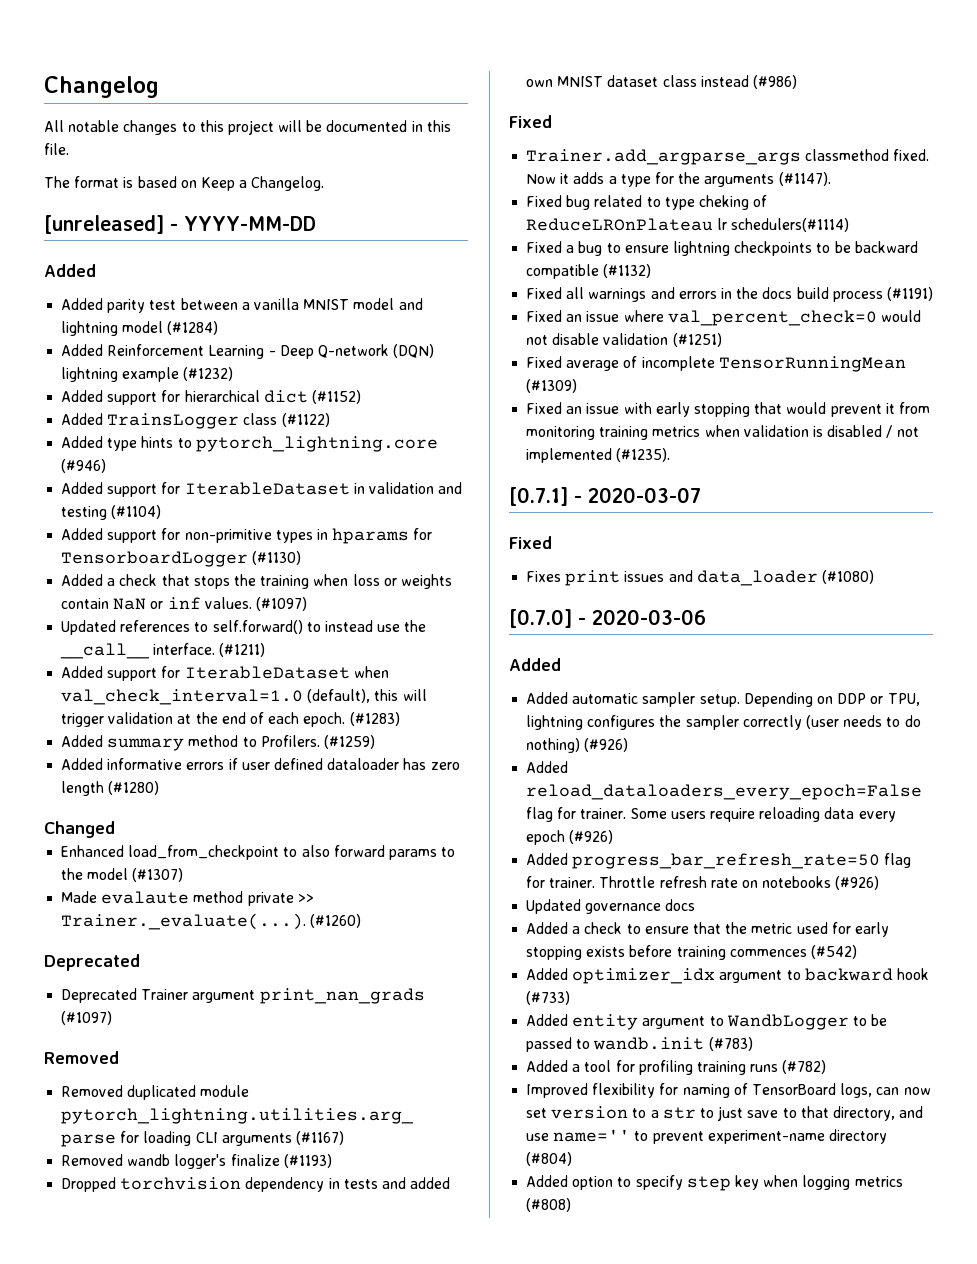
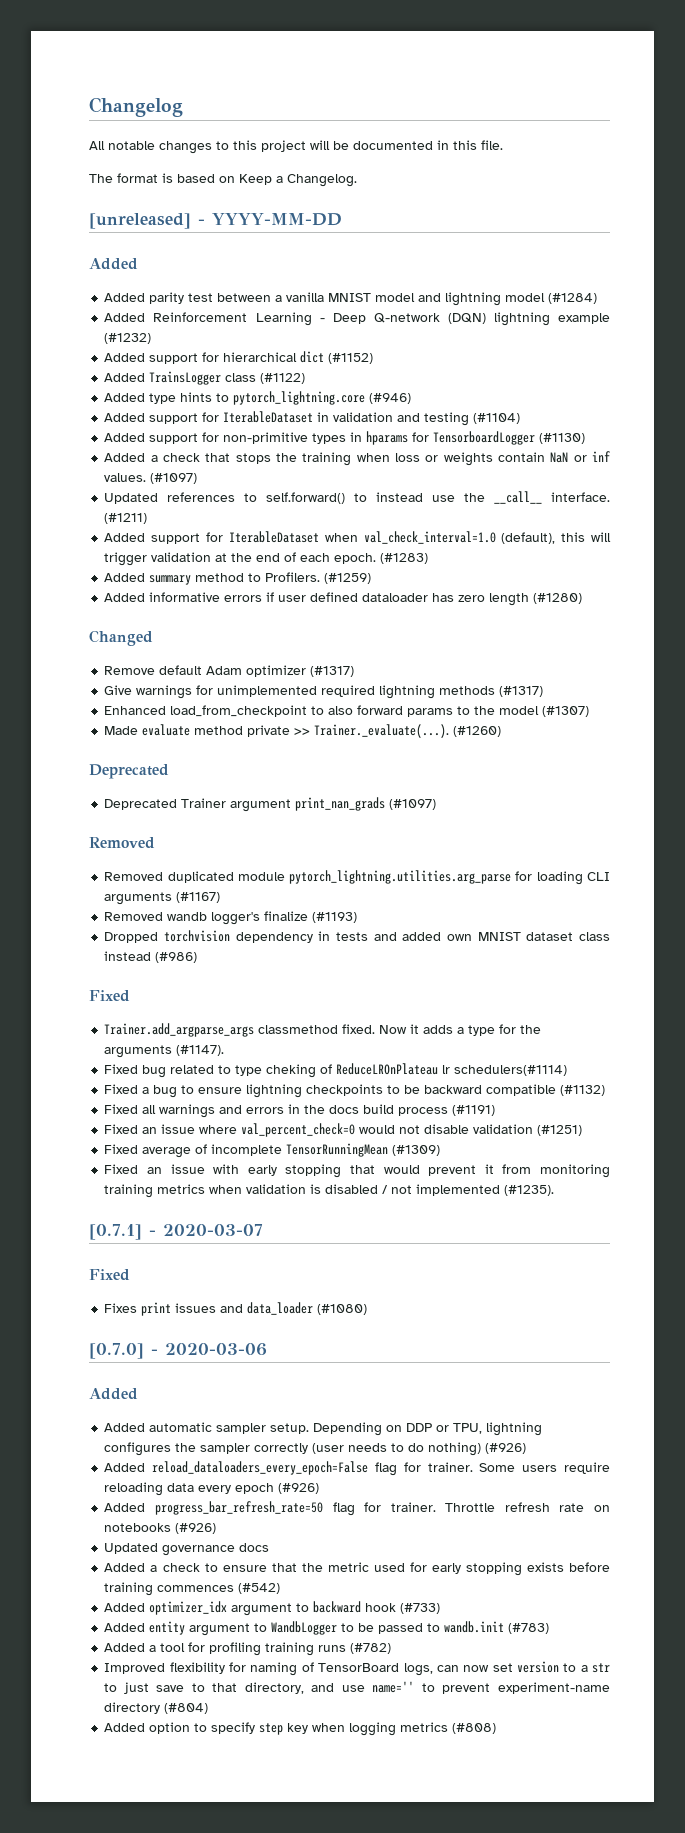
+ Remove default Adam optimizer (#1317)
+ Give warnings for unimplemented required lightning methods (#1317)
- Made evalaute method private >> Trainer._evaluate(...). (#1260)
+ Made evaluate method private >> Trainer._evaluate(...). (#1260)

